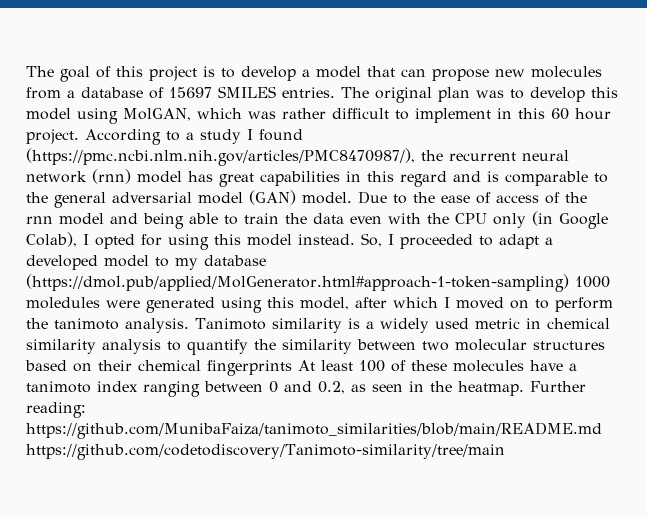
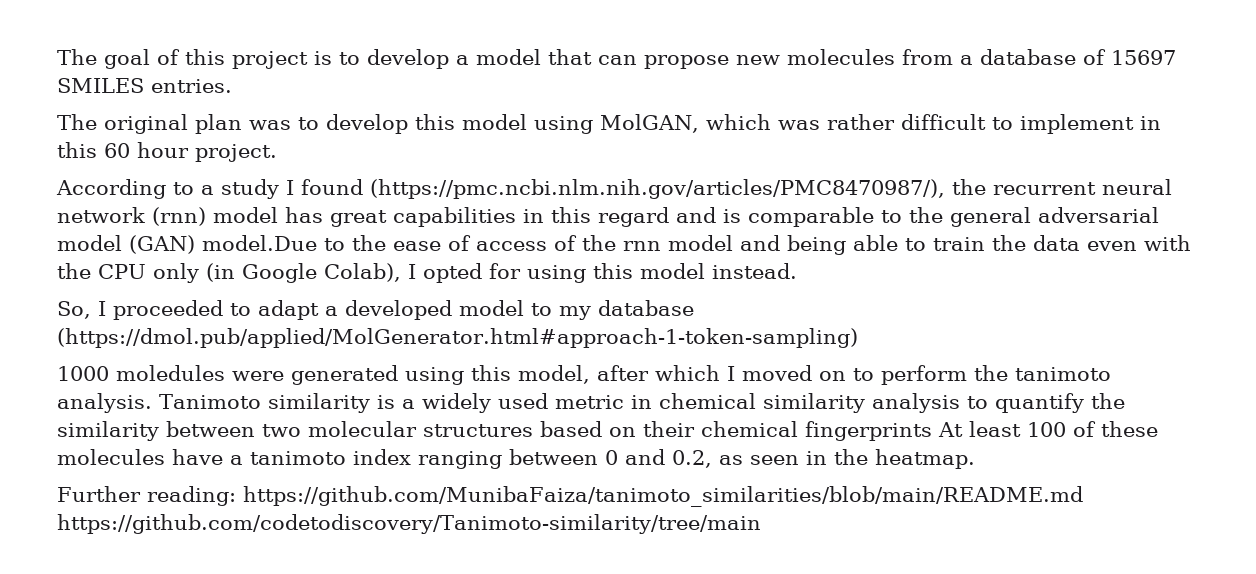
- The goal of this project is to develop a model that can propose new molecules from a database of 15697 SMILES entries. The original plan was to develop this model using MolGAN, which was rather difficult to implement in this 60 hour project. According to a study I found (https://pmc.ncbi.nlm.nih.gov/articles/PMC8470987/), the recurrent neural network (rnn) model has great capabilities in this regard and is comparable to the general adversarial model (GAN) model. Due to the ease of access of the rnn model and being able to train the data even with the CPU only (in Google Colab), I opted for using this model instead. So, I proceeded to adapt a developed model to my database (https://dmol.pub/applied/MolGenerator.html#approach-1-token-sampling) 1000 moledules were generated using this model, after which I moved on to perform the tanimoto analysis.
+ The goal of this project is to develop a model that can propose new molecules from a database of 15697 SMILES entries.
+ The original plan was to develop this model using MolGAN, which was rather difficult to implement in this 60 hour project.
+ According to a study I found (https://pmc.ncbi.nlm.nih.gov/articles/PMC8470987/), the recurrent neural network (rnn) model has great capabilities in this regard and is comparable to the general adversarial model (GAN) model.Due to the ease of access of the rnn model and being able to train the data even with the CPU only (in Google Colab), I opted for using this model instead.
+ So, I proceeded to adapt a developed model to my database (https://dmol.pub/applied/MolGenerator.html#approach-1-token-sampling)
+ 1000 moledules were generated using this model, after which I moved on to perform the tanimoto analysis.
- Tanimoto similarity is a widely used metric in chemical similarity analysis to quantify the similarity between two molecular structures based on their chemical fingerprints At least 100 of these molecules have a tanimoto index ranging between 0 and 0.2, as seen in the heatmap. Further reading: https://github.com/MunibaFaiza/tanimoto_similarities/blob/main/README.md https://github.com/codetodiscovery/Tanimoto-similarity/tree/main
+ Tanimoto similarity is a widely used metric in chemical similarity analysis to quantify the similarity between two molecular structures based on their chemical fingerprints At least 100 of these molecules have a tanimoto index ranging between 0 and 0.2, as seen in the heatmap.
+ Further reading: https://github.com/MunibaFaiza/tanimoto_similarities/blob/main/README.md https://github.com/codetodiscovery/Tanimoto-similarity/tree/main

